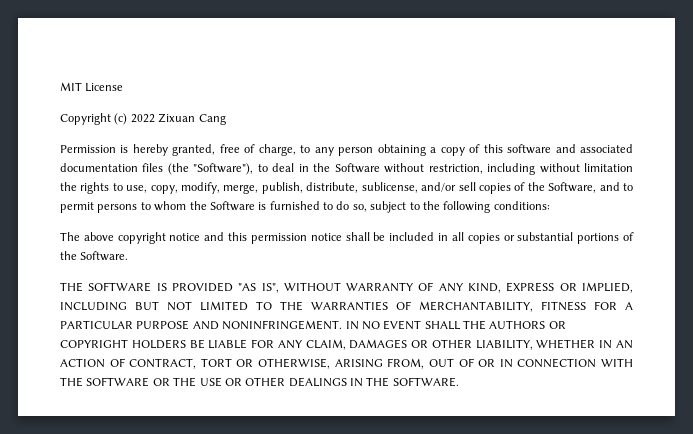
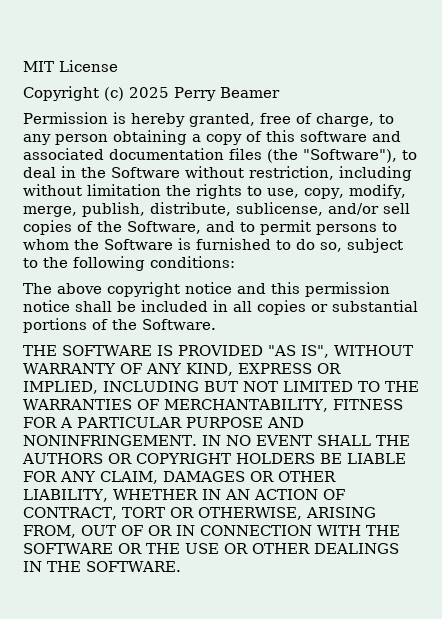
- Copyright (c) 2022 Zixuan Cang
+ Copyright (c) 2025 Perry Beamer

